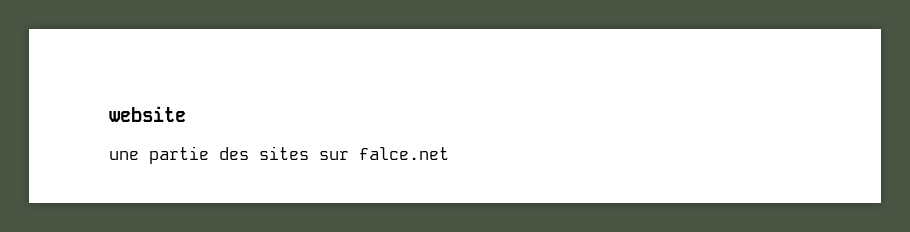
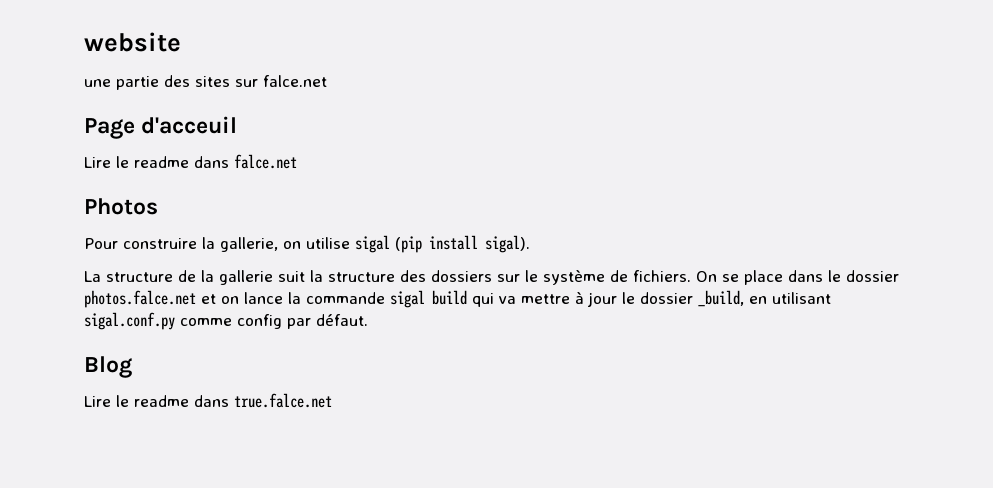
+ Page d'acceuil
+ Lire le readme dans falce.net
+ Photos
+ Pour construire la gallerie, on utilise sigal (pip install sigal).
+ La structure de la gallerie suit la structure des dossiers sur le système de fichiers. On se place dans le dossier photos.falce.net et on lance la commande sigal build qui va mettre à jour le dossier _build, en utilisant sigal.conf.py comme config par défaut.
+ Blog
+ Lire le readme dans true.falce.net

